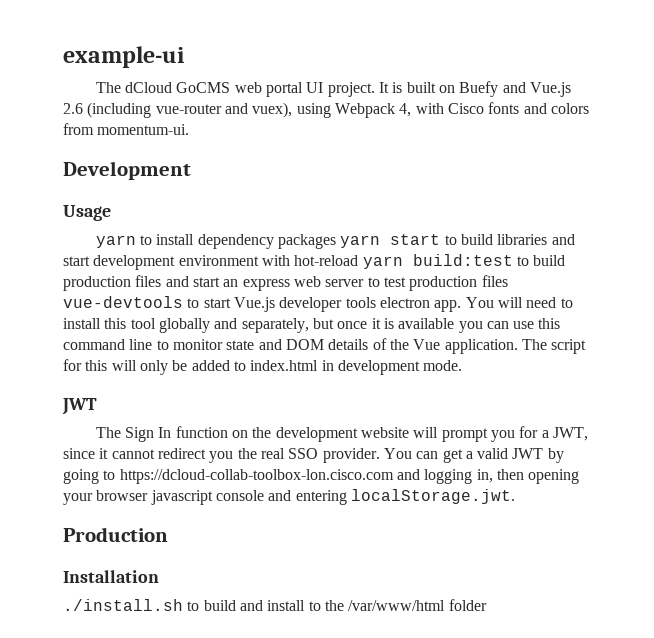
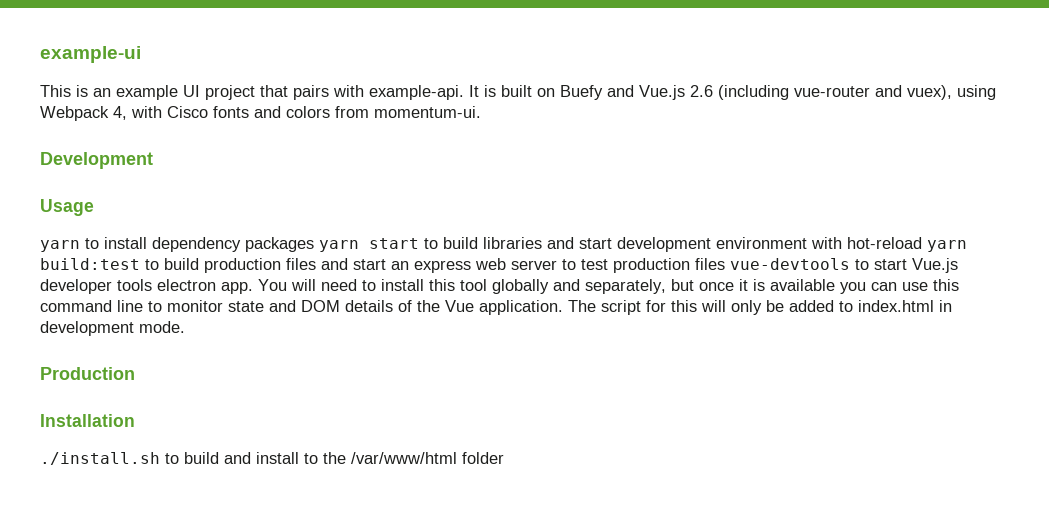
- The dCloud GoCMS web portal UI project.
+ This is an example UI project that pairs with example-api.
  The script for this will only be added to index.html in development mode.
- JWT
- The Sign In function on the development website will prompt you for a JWT, since it cannot redirect you the real SSO provider. You can get a valid JWT by going to https://dcloud-collab-toolbox-lon.cisco.com and logging in, then opening your browser javascript console and entering localStorage.jwt.

